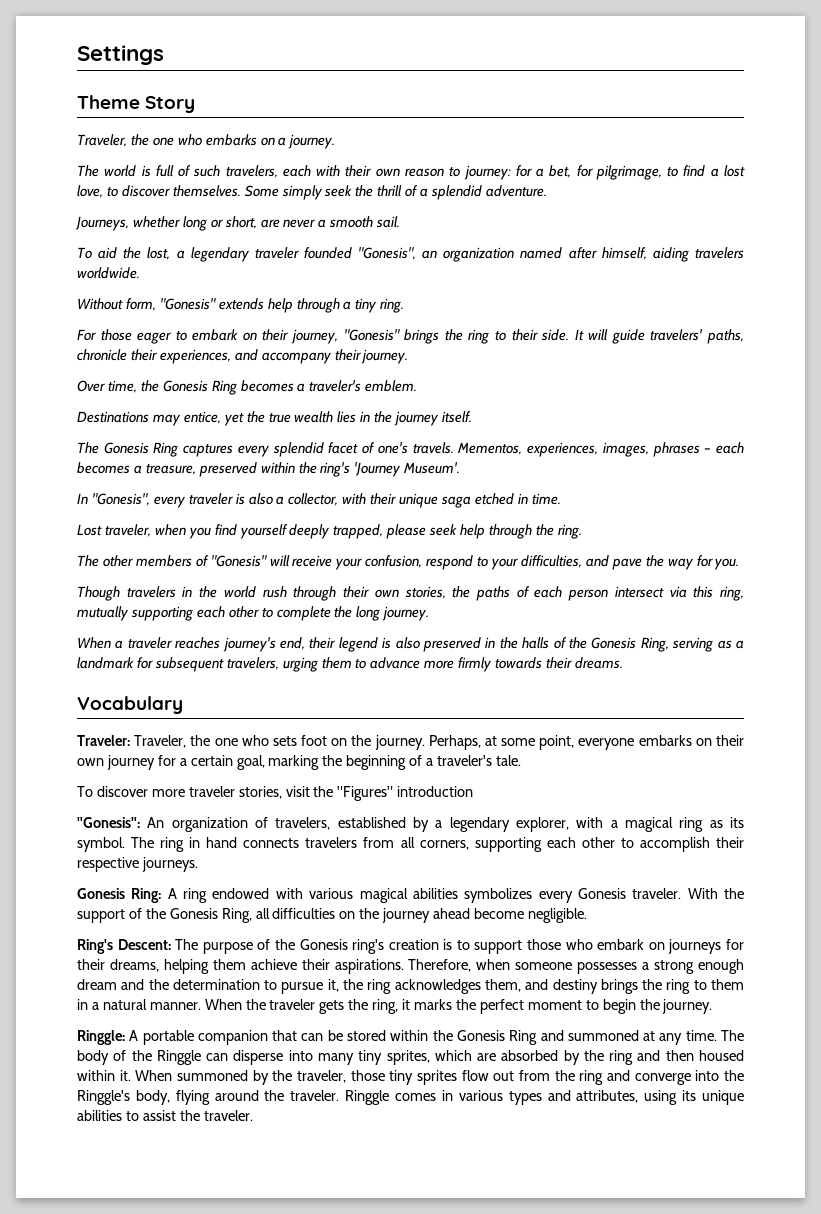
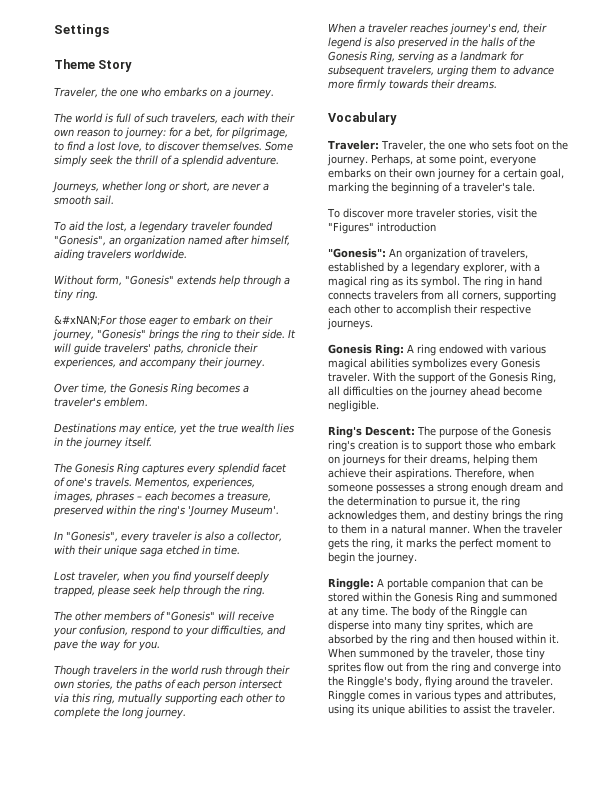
- For those eager to embark on their journey, "Gonesis" brings the ring to their side.
+ &#xNAN;For those eager to embark on their journey, "Gonesis" brings the ring to their side.

